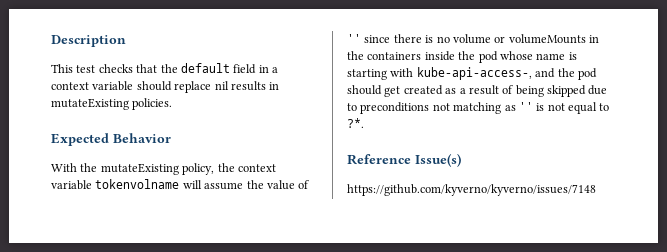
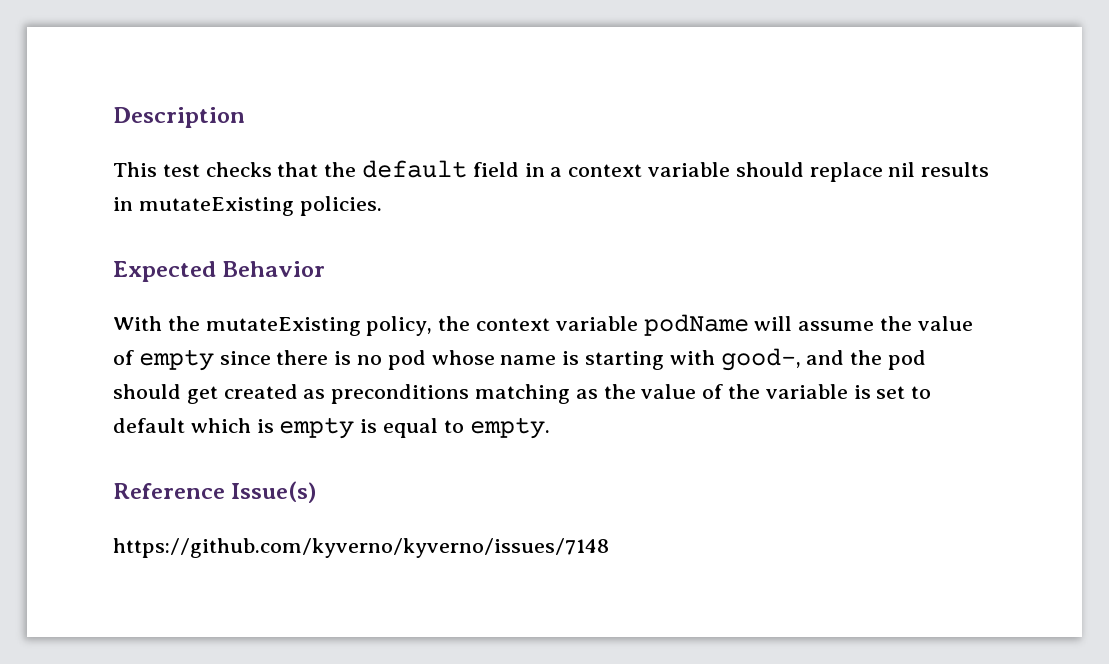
- With the mutateExisting policy, the context variable tokenvolname will assume the value of '' since there is no volume or volumeMounts in the containers inside the pod whose name is starting with kube-api-access-, and the pod should get created as a result of being skipped due to preconditions not matching as '' is not equal to ?*.
+ With the mutateExisting policy, the context variable podName will assume the value of empty since there is no pod whose name is starting with good-, and the pod should get created as preconditions matching as the value of the variable is set to default which is empty is equal to empty.

